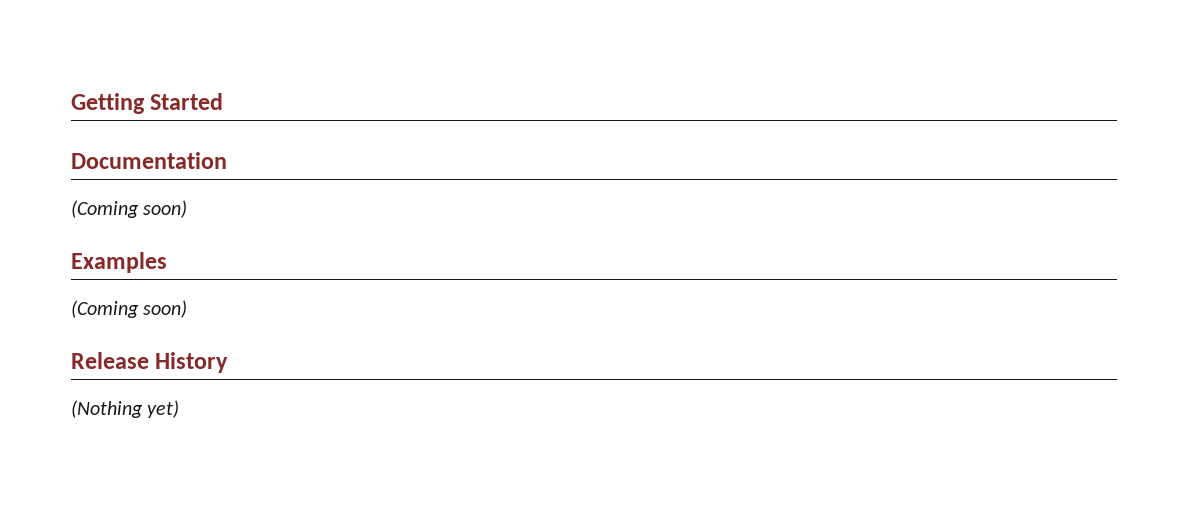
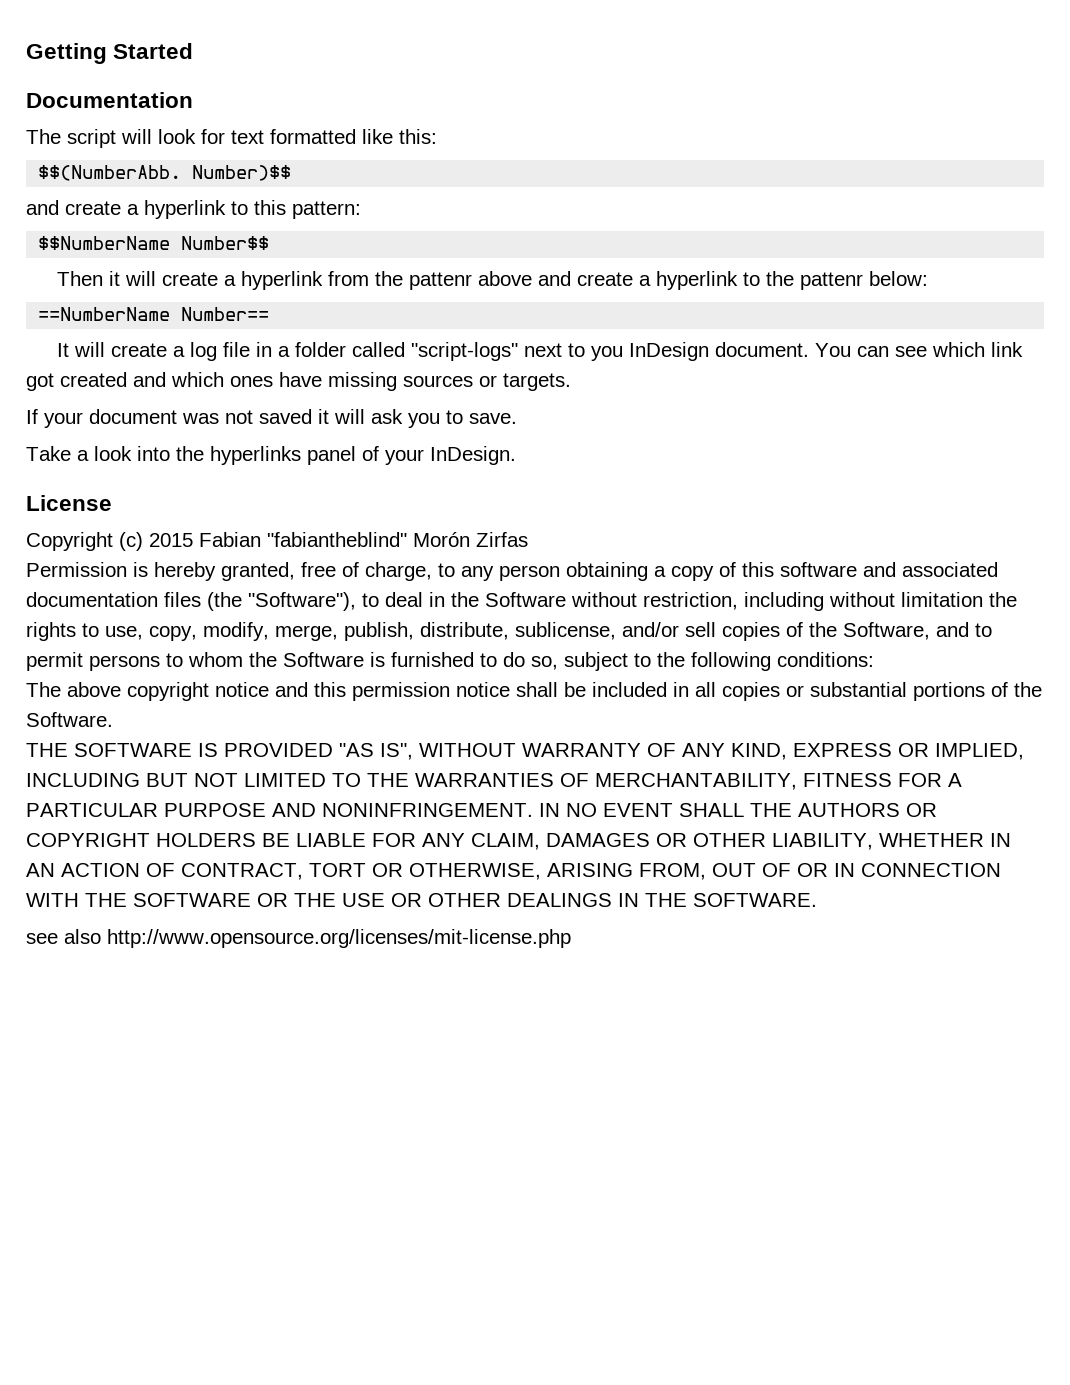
  Documentation
- (Coming soon)
- Examples
- (Coming soon)
- Release History
- (Nothing yet)
+ The script will look for text formatted like this:
+ $$(NumberAbb. Number)$$
+ and create a hyperlink to this pattern:
+ $$NumberName Number$$
+ Then it will create a hyperlink from the pattenr above and create a hyperlink to the pattenr below:
+ ==NumberName Number==
+ It will create a log file in a folder called "script-logs" next to you InDesign document. You can see which link got created and which ones have missing sources or targets.
+ If your document was not saved it will ask you to save.
+ Take a look into the hyperlinks panel of your InDesign.
+ License
+ Copyright (c) 2015 Fabian "fabiantheblind" Morón Zirfas
+ Permission is hereby granted, free of charge, to any person obtaining a copy of this software and associated documentation files (the "Software"), to deal in the Software without restriction, including without limitation the rights to use, copy, modify, merge, publish, distribute, sublicense, and/or sell copies of the Software, and to permit persons to whom the Software is furnished to do so, subject to the following conditions:
+ The above copyright notice and this permission notice shall be included in all copies or substantial portions of the Software.
+ THE SOFTWARE IS PROVIDED "AS IS", WITHOUT WARRANTY OF ANY KIND, EXPRESS OR IMPLIED, INCLUDING BUT NOT LIMITED TO THE WARRANTIES OF MERCHANTABILITY, FITNESS FOR A PARTICULAR PURPOSE AND NONINFRINGEMENT. IN NO EVENT SHALL THE AUTHORS OR COPYRIGHT HOLDERS BE LIABLE FOR ANY CLAIM, DAMAGES OR OTHER LIABILITY, WHETHER IN AN ACTION OF CONTRACT, TORT OR OTHERWISE, ARISING FROM, OUT OF OR IN CONNECTION WITH THE SOFTWARE OR THE USE OR OTHER DEALINGS IN THE SOFTWARE.
+ see also http://www.opensource.org/licenses/mit-license.php

